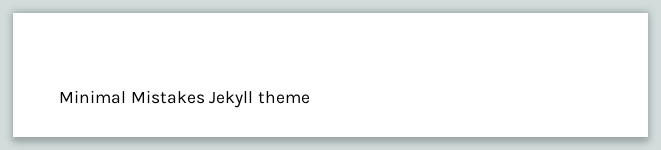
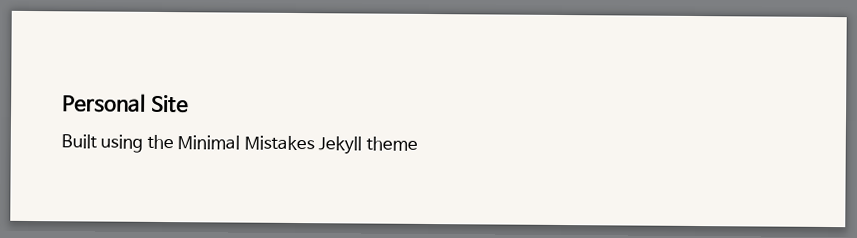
- Minimal Mistakes Jekyll theme
+ Personal Site
+ Built using the Minimal Mistakes Jekyll theme

